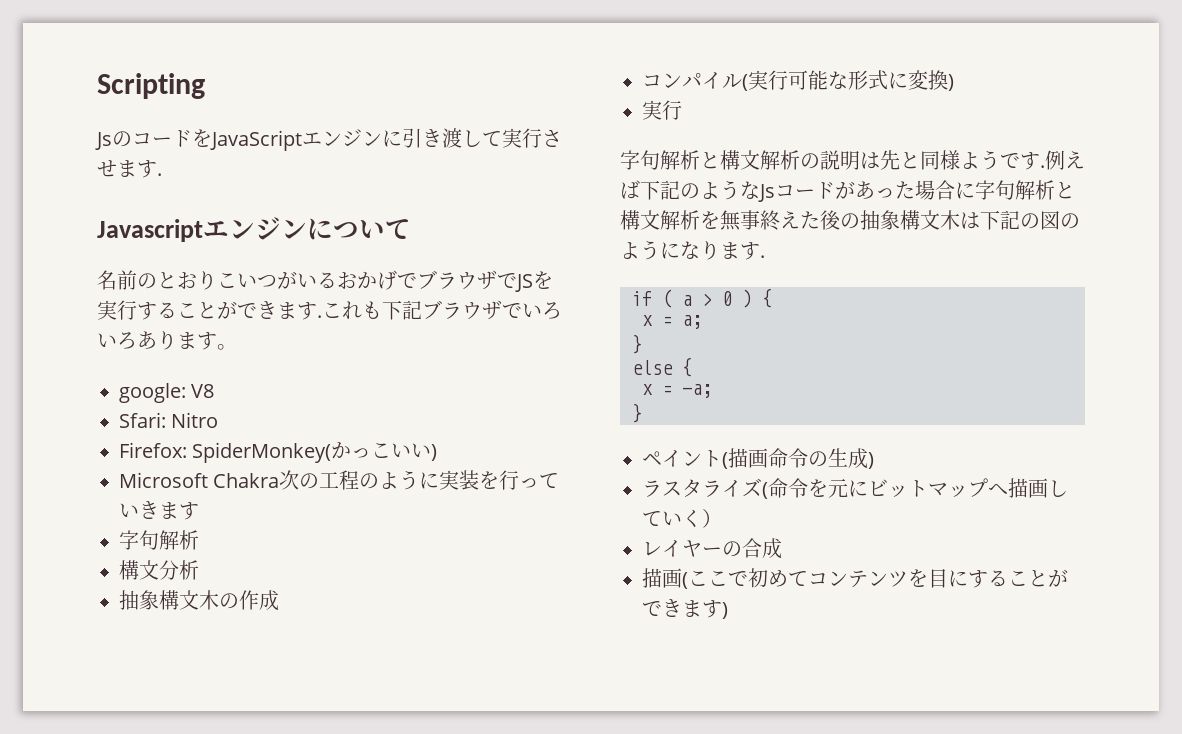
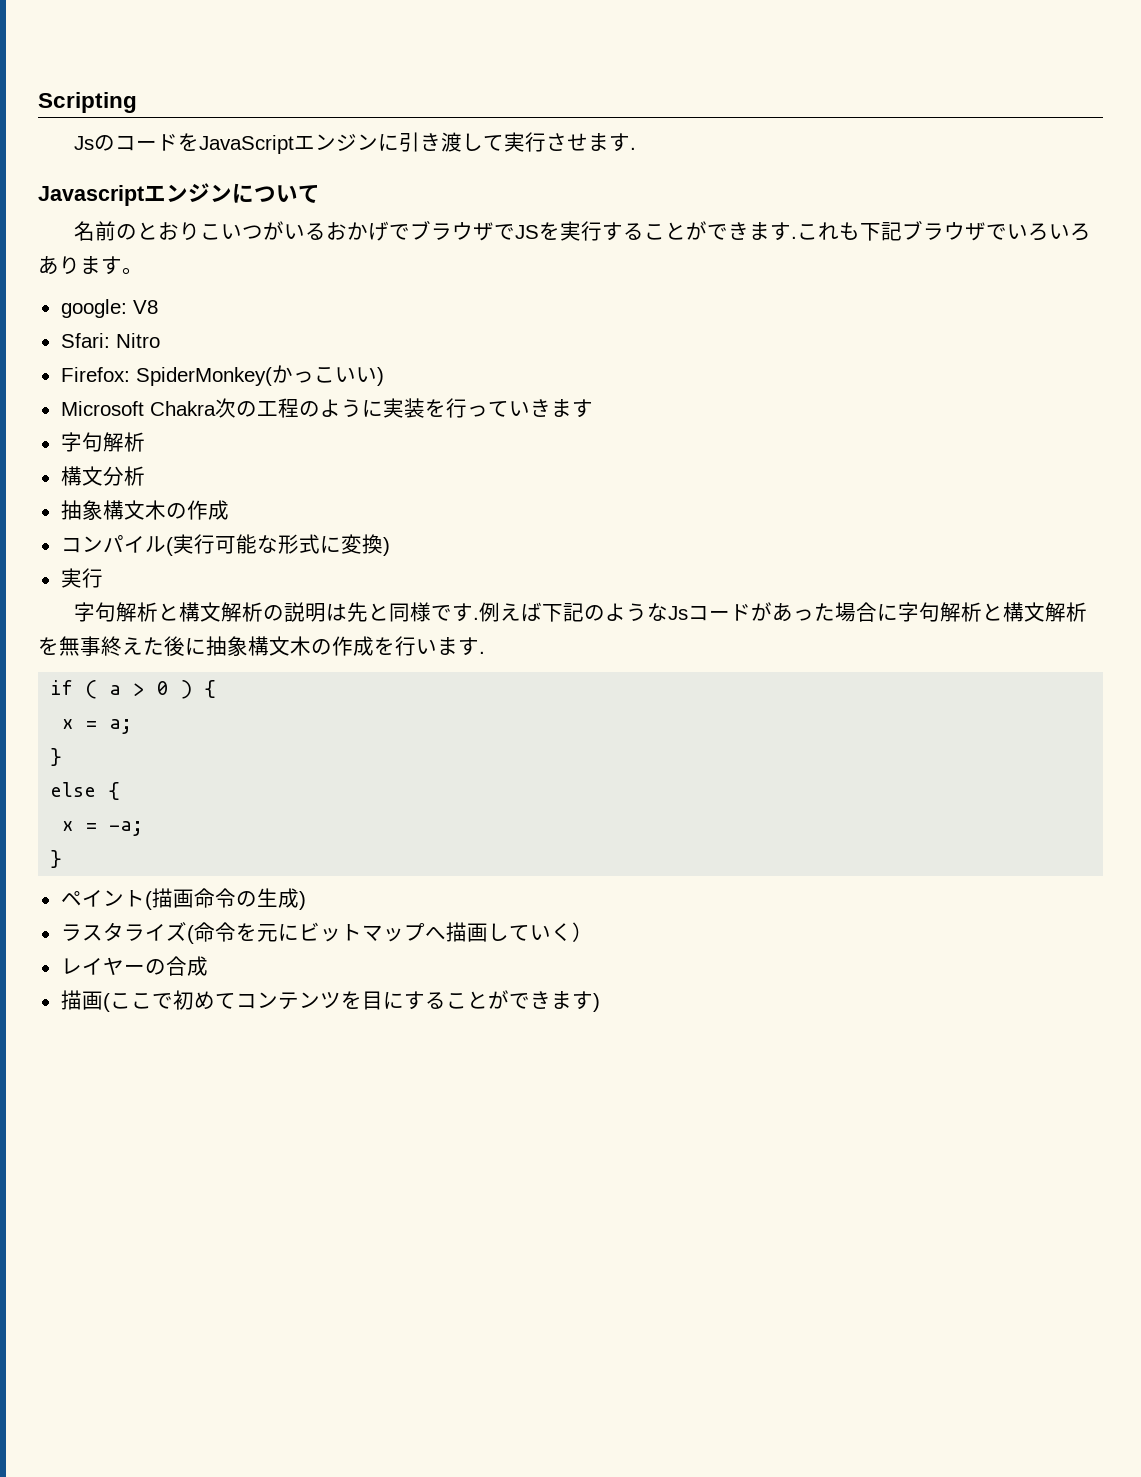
- 字句解析と構文解析の説明は先と同様ようです.
+ 字句解析と構文解析の説明は先と同様です.
- 例えば下記のようなJsコードがあった場合に字句解析と構文解析を無事終えた後の抽象構文木は下記の図のようになります.
+ 例えば下記のようなJsコードがあった場合に字句解析と構文解析を無事終えた後に抽象構文木の作成を行います.

